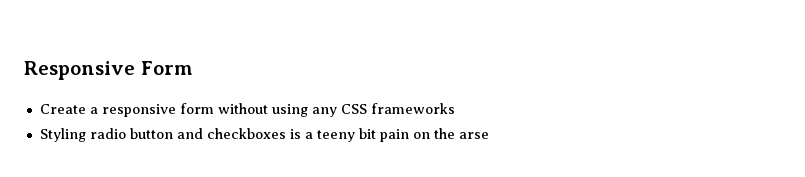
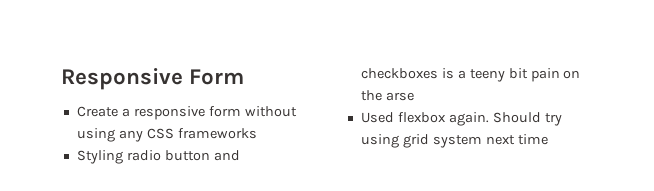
+ Used flexbox again. Should try using grid system next time

